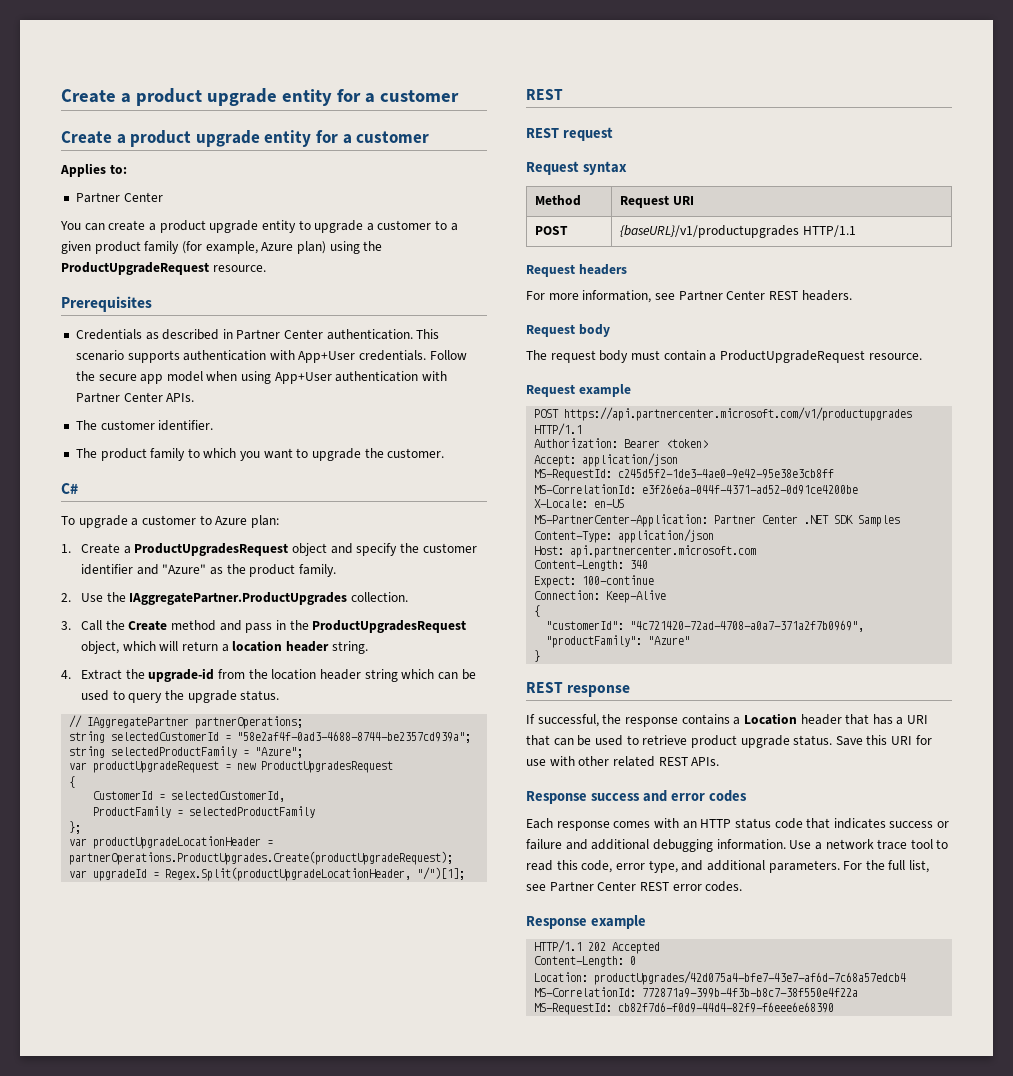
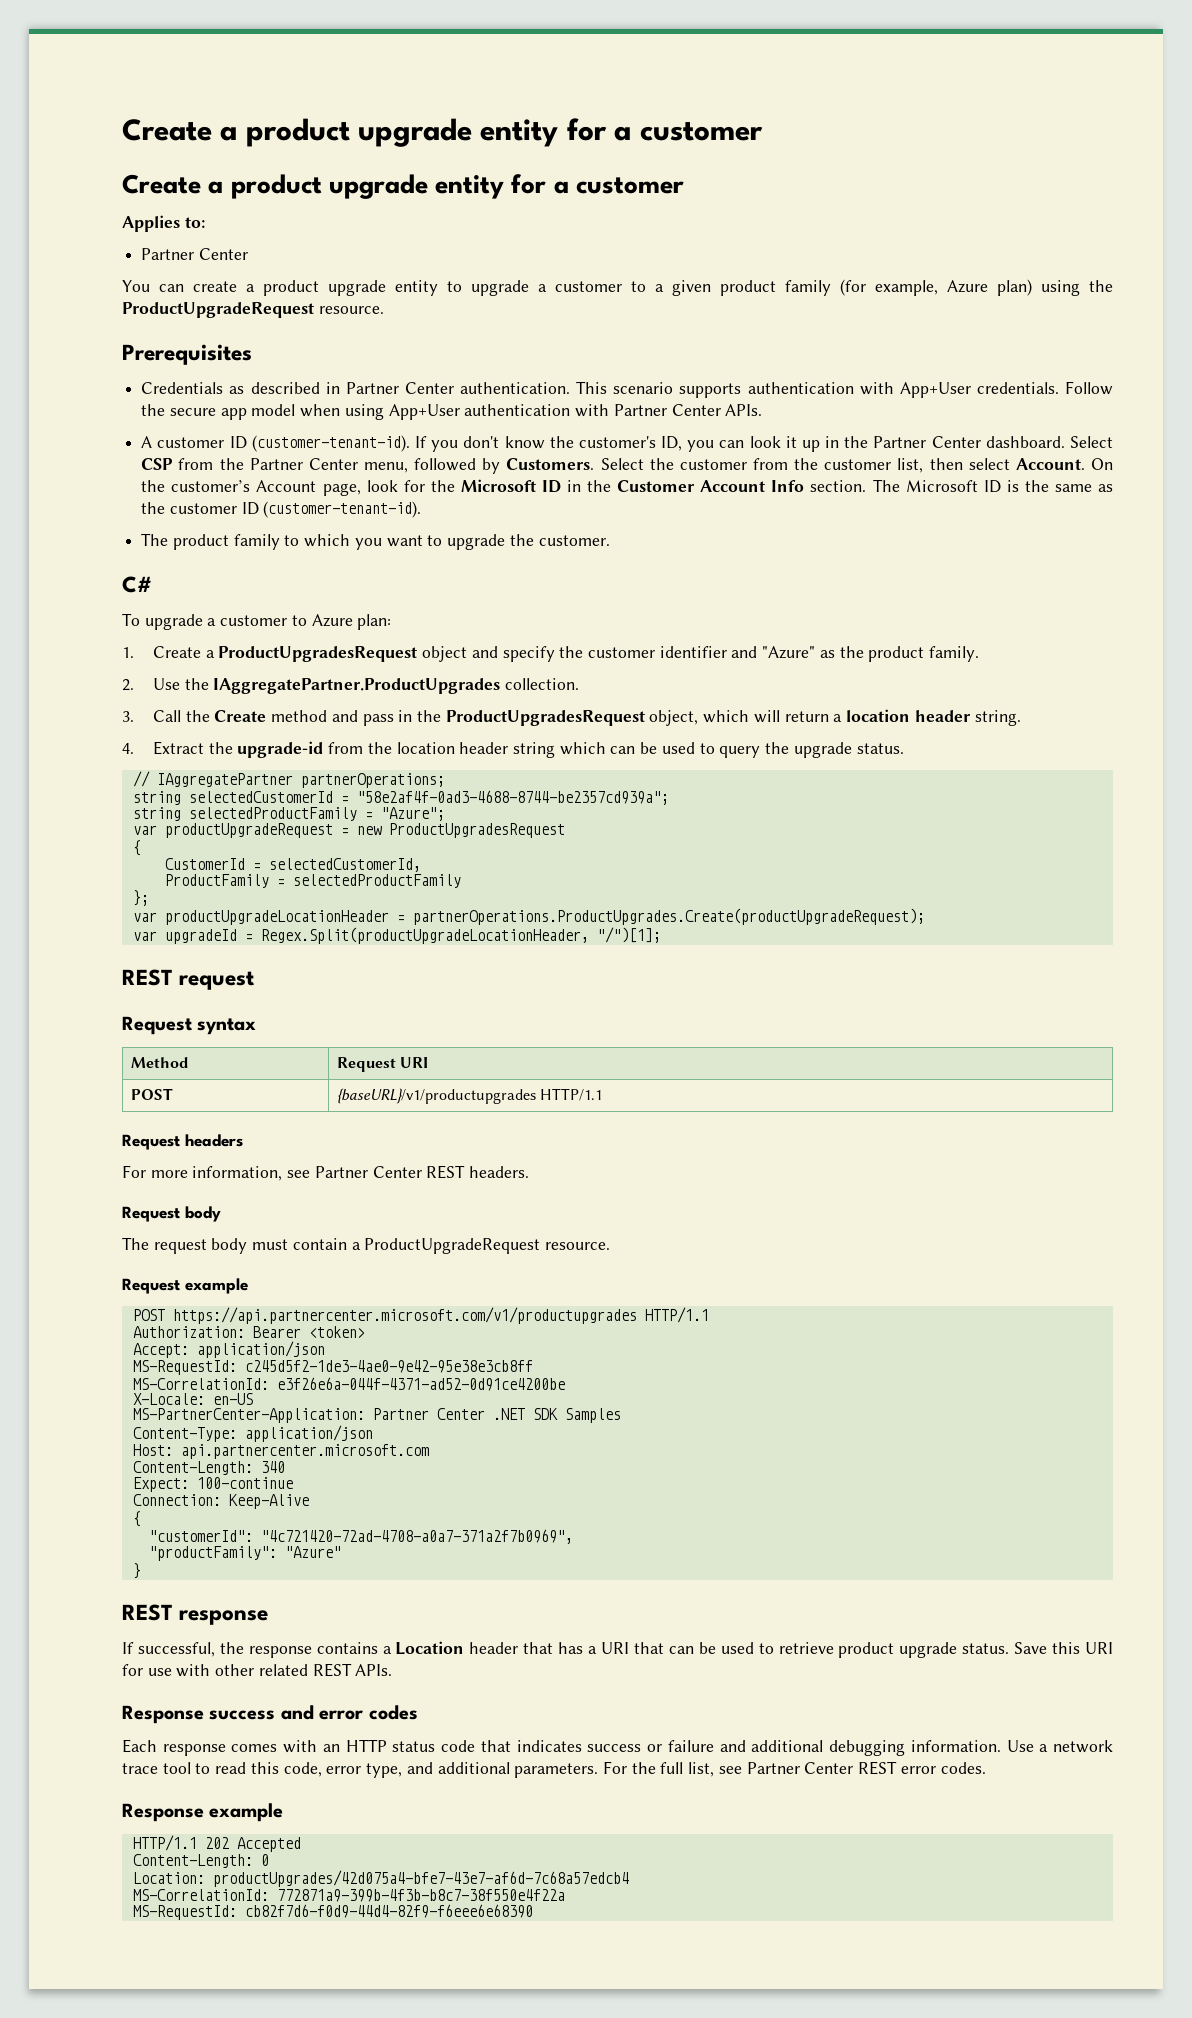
- The customer identifier.
+ A customer ID (customer-tenant-id). If you don't know the customer's ID, you can look it up in the Partner Center dashboard. Select CSP from the Partner Center menu, followed by Customers. Select the customer from the customer list, then select Account. On the customer’s Account page, look for the Microsoft ID in the Customer Account Info section. The Microsoft ID is the same as the customer ID (customer-tenant-id).
  var upgradeId = Regex.Split(productUpgradeLocationHeader, "/")[1];
- REST

